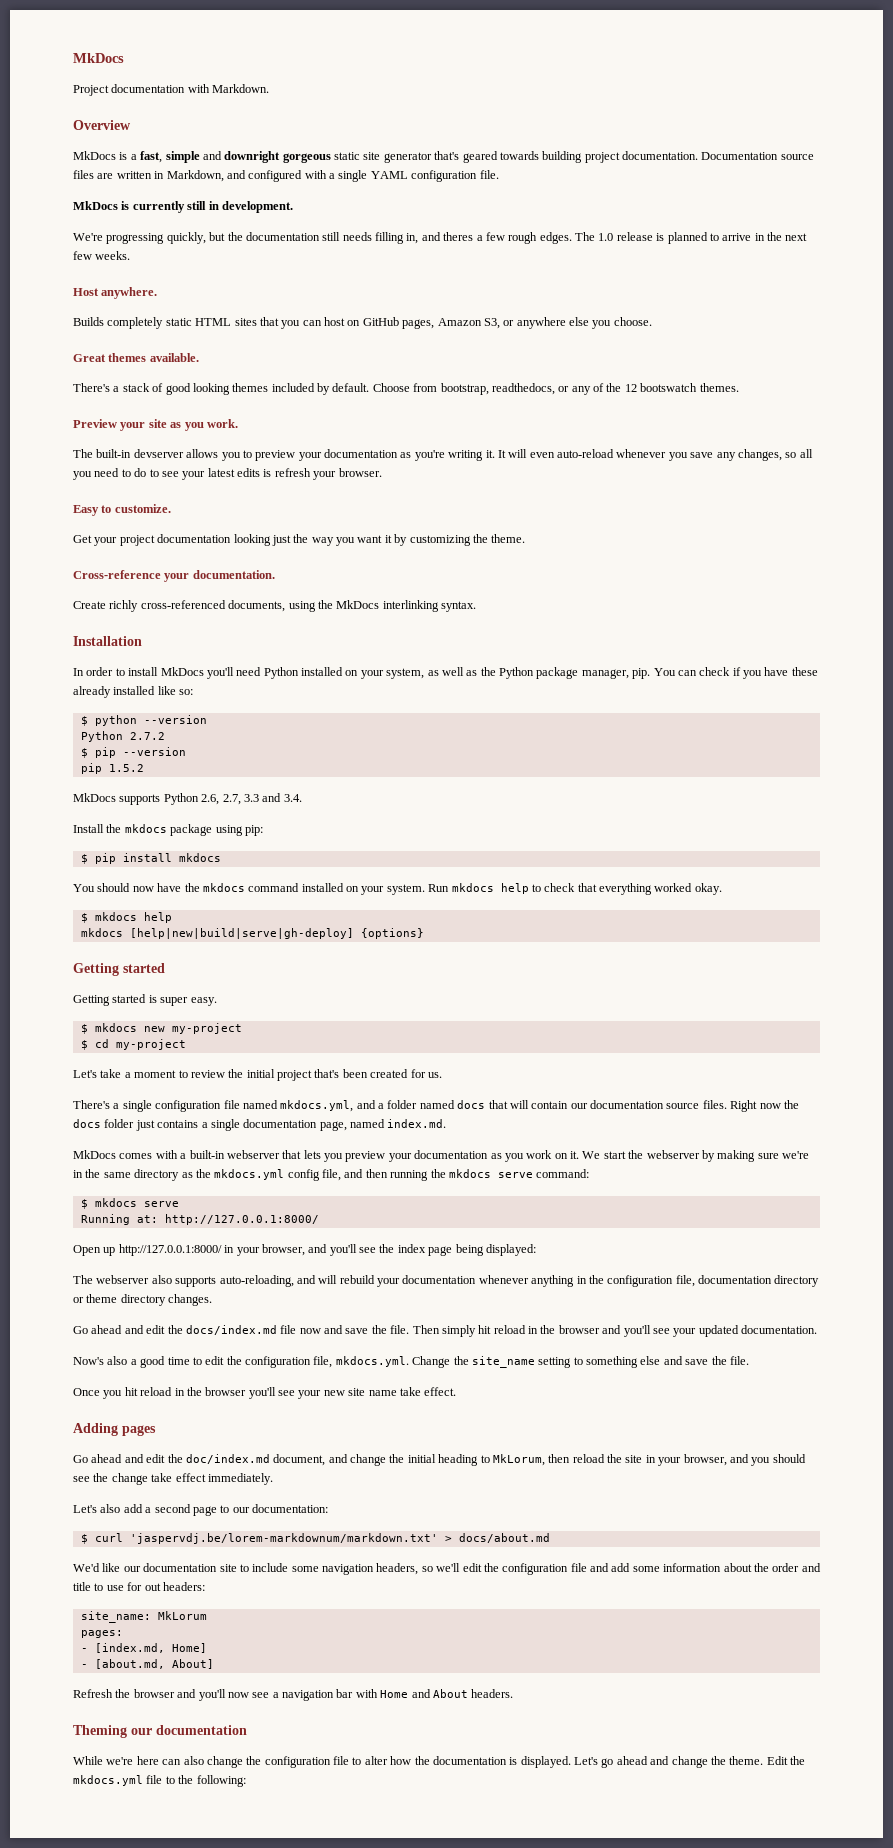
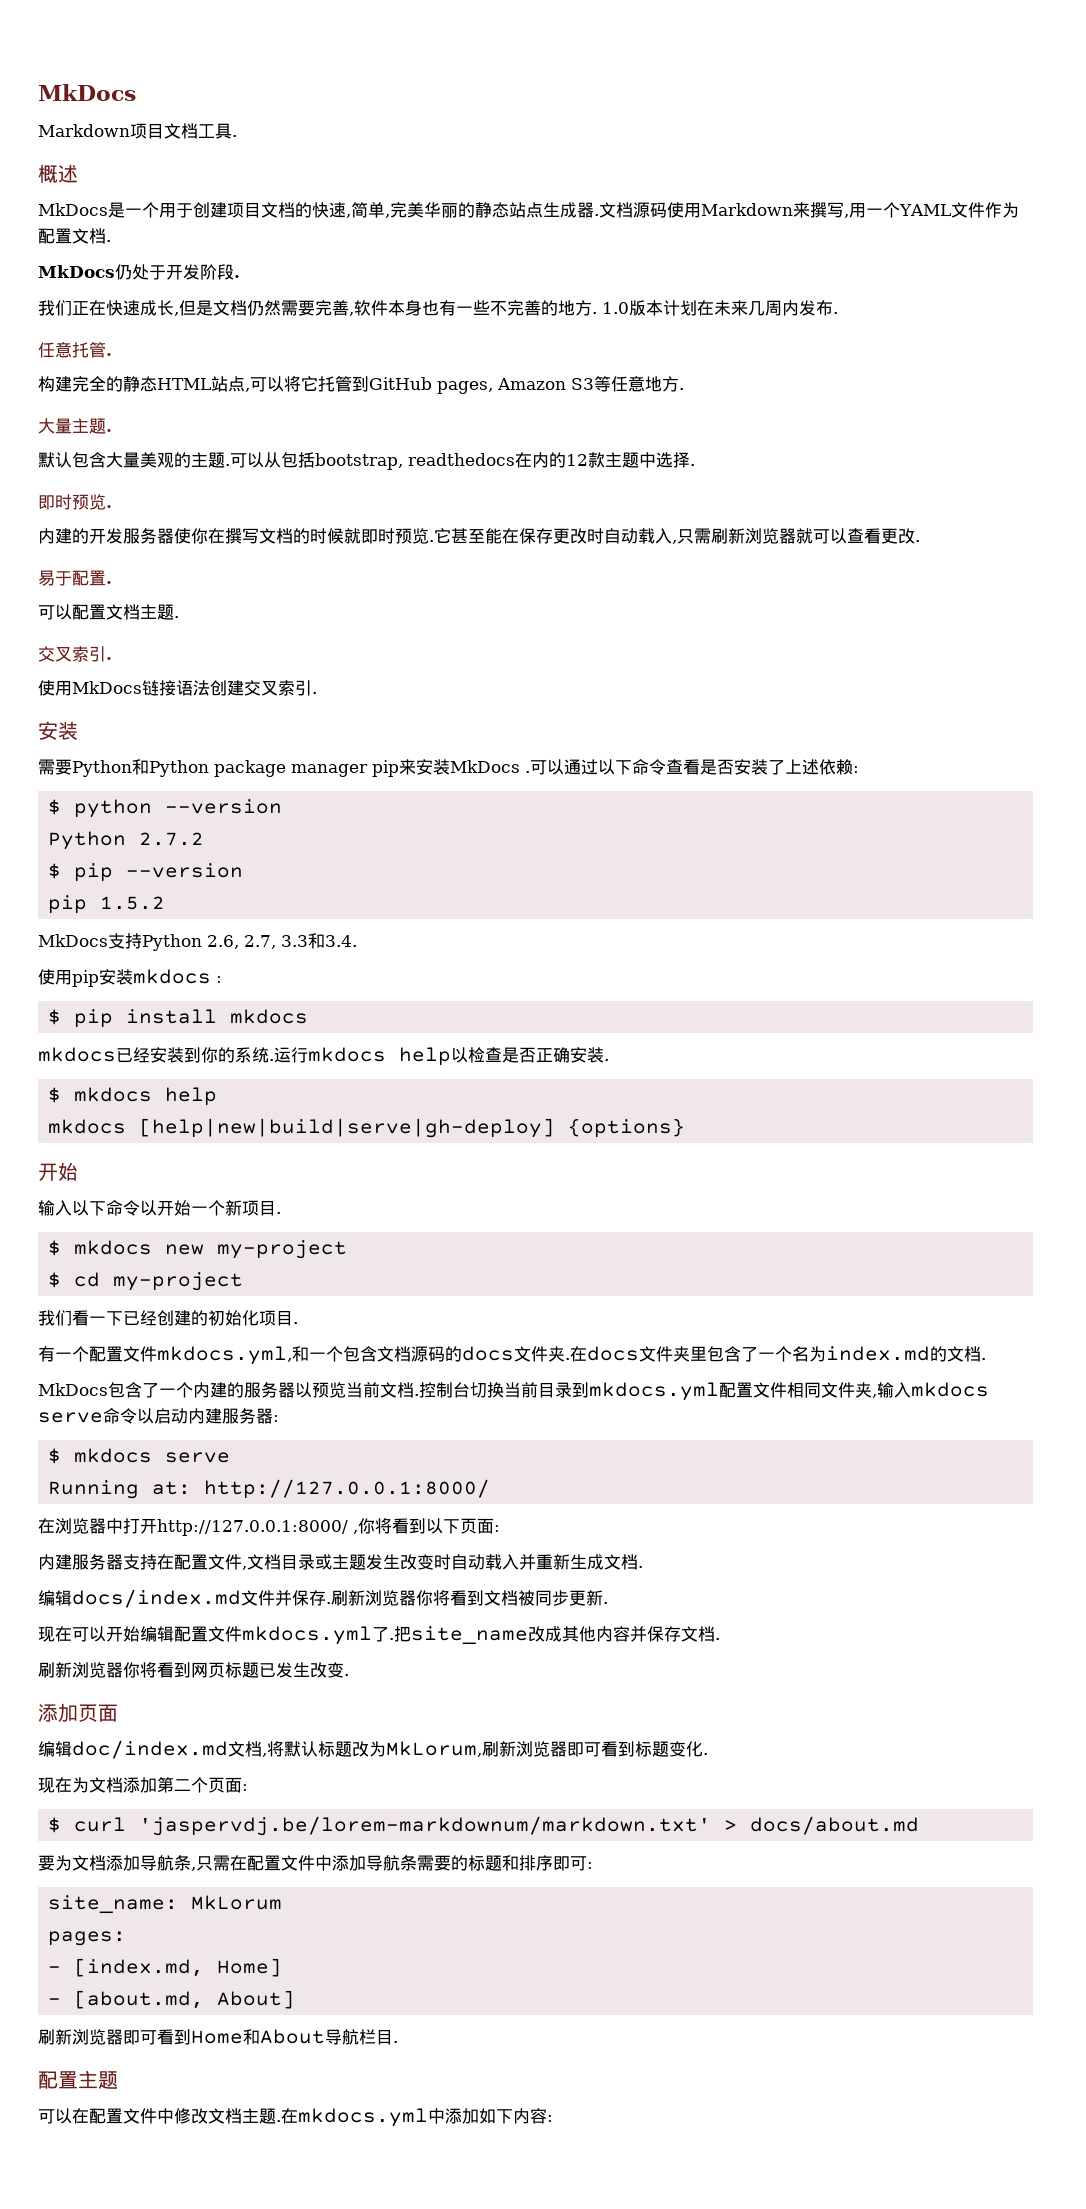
- Project documentation with Markdown.
- Overview
- MkDocs is a fast, simple and downright gorgeous static site generator that's geared towards building project documentation. Documentation source files are written in Markdown, and configured with a single YAML configuration file.
- MkDocs is currently still in development.
- We're progressing quickly, but the documentation still needs filling in, and theres a few rough edges. The 1.0 release is planned to arrive in the next few weeks.
- Host anywhere.
- Builds completely static HTML sites that you can host on GitHub pages, Amazon S3, or anywhere else you choose.
- Great themes available.
- There's a stack of good looking themes included by default. Choose from bootstrap, readthedocs, or any of the 12 bootswatch themes.
- Preview your site as you work.
- The built-in devserver allows you to preview your documentation as you're writing it. It will even auto-reload whenever you save any changes, so all you need to do to see your latest edits is refresh your browser.
- Easy to customize.
- Get your project documentation looking just the way you want it by customizing the theme.
- Cross-reference your documentation.
- Create richly cross-referenced documents, using the MkDocs interlinking syntax.
- Installation
- In order to install MkDocs you'll need Python installed on your system, as well as the Python package manager, pip. You can check if you have these already installed like so:
+ Markdown项目文档工具.
+ 概述
+ MkDocs是一个用于创建项目文档的快速,简单,完美华丽的静态站点生成器.文档源码使用Markdown来撰写,用一个YAML文件作为配置文档.
+ MkDocs仍处于开发阶段.
+ 我们正在快速成长,但是文档仍然需要完善,软件本身也有一些不完善的地方. 1.0版本计划在未来几周内发布.
+ 任意托管.
+ 构建完全的静态HTML站点,可以将它托管到GitHub pages, Amazon S3等任意地方.
+ 大量主题.
+ 默认包含大量美观的主题.可以从包括bootstrap, readthedocs在内的12款主题中选择.
+ 即时预览.
+ 内建的开发服务器使你在撰写文档的时候就即时预览.它甚至能在保存更改时自动载入,只需刷新浏览器就可以查看更改.
+ 易于配置.
+ 可以配置文档主题.
+ 交叉索引.
+ 使用MkDocs链接语法创建交叉索引.
+ 安装
+ 需要Python和Python package manager pip来安装MkDocs .可以通过以下命令查看是否安装了上述依赖:
- MkDocs supports Python 2.6, 2.7, 3.3 and 3.4.
+ MkDocs支持Python 2.6, 2.7, 3.3和3.4.
- Install the mkdocs package using pip:
+ 使用pip安装mkdocs :
  $ pip install mkdocs
- You should now have the mkdocs command installed on your system. Run mkdocs help to check that everything worked okay.
+ mkdocs已经安装到你的系统.运行mkdocs help以检查是否正确安装.
  mkdocs [help|new|build|serve|gh-deploy] {options}
- Getting started
- Getting started is super easy.
+ 开始
+ 输入以下命令以开始一个新项目.
- Let's take a moment to review the initial project that's been created for us.
- There's a single configuration file named mkdocs.yml, and a folder named docs that will contain our documentation source files. Right now the docs folder just contains a single documentation page, named index.md.
- MkDocs comes with a built-in webserver that lets you preview your documentation as you work on it. We start the webserver by making sure we're in the same directory as the mkdocs.yml config file, and then running the mkdocs serve command:
+ 我们看一下已经创建的初始化项目.
+ 有一个配置文件mkdocs.yml,和一个包含文档源码的docs文件夹.在docs文件夹里包含了一个名为index.md的文档.
+ MkDocs包含了一个内建的服务器以预览当前文档.控制台切换当前目录到mkdocs.yml配置文件相同文件夹,输入mkdocs serve命令以启动内建服务器:
- Open up http://127.0.0.1:8000/ in your browser, and you'll see the index page being displayed:
- The webserver also supports auto-reloading, and will rebuild your documentation whenever anything in the configuration file, documentation directory or theme directory changes.
- Go ahead and edit the docs/index.md file now and save the file. Then simply hit reload in the browser and you'll see your updated documentation.
- Now's also a good time to edit the configuration file, mkdocs.yml. Change the site_name setting to something else and save the file.
- Once you hit reload in the browser you'll see your new site name take effect.
- Adding pages
- Go ahead and edit the doc/index.md document, and change the initial heading to MkLorum, then reload the site in your browser, and you should see the change take effect immediately.
- Let's also add a second page to our documentation:
+ 在浏览器中打开http://127.0.0.1:8000/ ,你将看到以下页面:
+ 内建服务器支持在配置文件,文档目录或主题发生改变时自动载入并重新生成文档.
+ 编辑docs/index.md文件并保存.刷新浏览器你将看到文档被同步更新.
+ 现在可以开始编辑配置文件mkdocs.yml了.把site_name改成其他内容并保存文档.
+ 刷新浏览器你将看到网页标题已发生改变.
+ 添加页面
+ 编辑doc/index.md文档,将默认标题改为MkLorum,刷新浏览器即可看到标题变化.
+ 现在为文档添加第二个页面:
- We'd like our documentation site to include some navigation headers, so we'll edit the configuration file and add some information about the order and title to use for out headers:
+ 要为文档添加导航条,只需在配置文件中添加导航条需要的标题和排序即可:
- Refresh the browser and you'll now see a navigation bar with Home and About headers.
- Theming our documentation
- While we're here can also change the configuration file to alter how the documentation is displayed. Let's go ahead and change the theme. Edit the mkdocs.yml file to the following:
+ 刷新浏览器即可看到Home和About导航栏目.
+ 配置主题
+ 可以在配置文件中修改文档主题.在mkdocs.yml中添加如下内容:

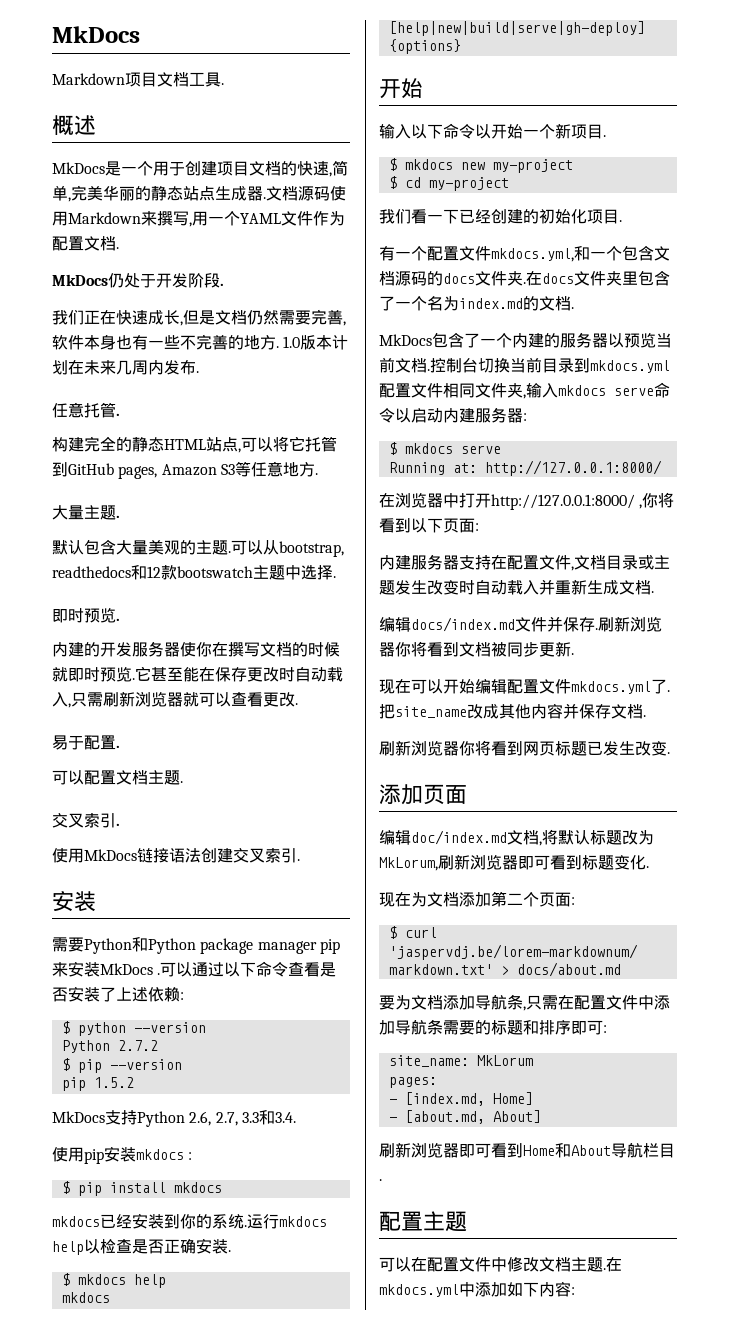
- 可以从包括bootstrap, readthedocs在内的12款主题中选择.
+ 可以从bootstrap, readthedocs和12款bootswatch主题中选择.

